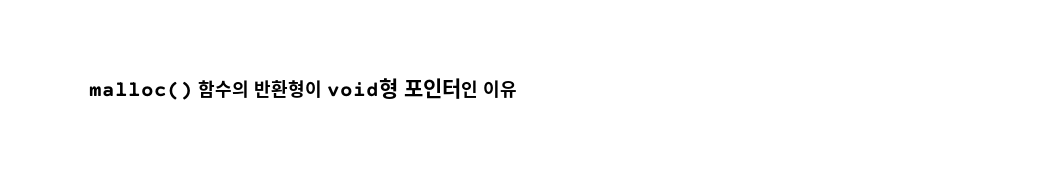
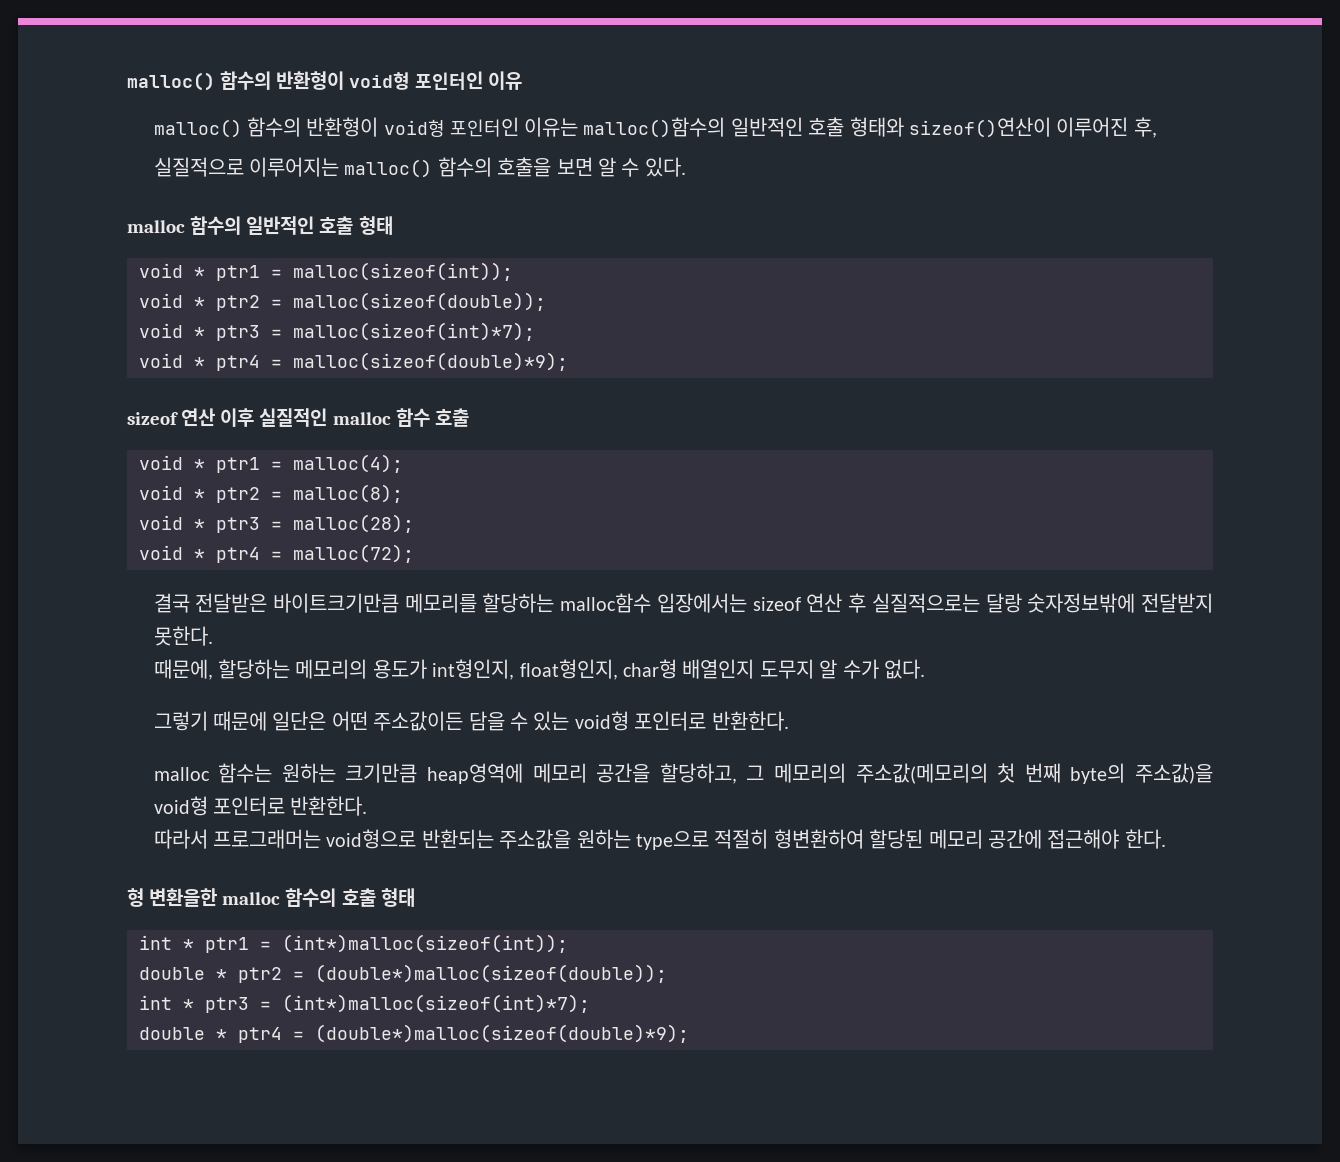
+ malloc() 함수의 반환형이 void형 포인터인 이유는 malloc()함수의 일반적인 호출 형태와 sizeof()연산이 이루어진 후,
+ 실질적으로 이루어지는 malloc() 함수의 호출을 보면 알 수 있다.
+ malloc 함수의 일반적인 호출 형태
+ void * ptr1 = malloc(sizeof(int));
+ void * ptr2 = malloc(sizeof(double));
+ void * ptr3 = malloc(sizeof(int)*7);
+ void * ptr4 = malloc(sizeof(double)*9);
+ sizeof 연산 이후 실질적인 malloc 함수 호출
+ void * ptr1 = malloc(4);
+ void * ptr2 = malloc(8);
+ void * ptr3 = malloc(28);
+ void * ptr4 = malloc(72);
+ 결국 전달받은 바이트크기만큼 메모리를 할당하는 malloc함수 입장에서는 sizeof 연산 후 실질적으로는 달랑 숫자정보밖에 전달받지 못한다.
+ 때문에, 할당하는 메모리의 용도가 int형인지, float형인지, char형 배열인지 도무지 알 수가 없다.
+ 그렇기 때문에 일단은 어떤 주소값이든 담을 수 있는 void형 포인터로 반환한다.
+ malloc 함수는 원하는 크기만큼 heap영역에 메모리 공간을 할당하고, 그 메모리의 주소값(메모리의 첫 번째 byte의 주소값)을 void형 포인터로 반환한다.
+ 따라서 프로그래머는 void형으로 반환되는 주소값을 원하는 type으로 적절히 형변환하여 할당된 메모리 공간에 접근해야 한다.
+ 형 변환을한 malloc 함수의 호출 형태
+ int * ptr1 = (int*)malloc(sizeof(int));
+ double * ptr2 = (double*)malloc(sizeof(double));
+ int * ptr3 = (int*)malloc(sizeof(int)*7);
+ double * ptr4 = (double*)malloc(sizeof(double)*9);

